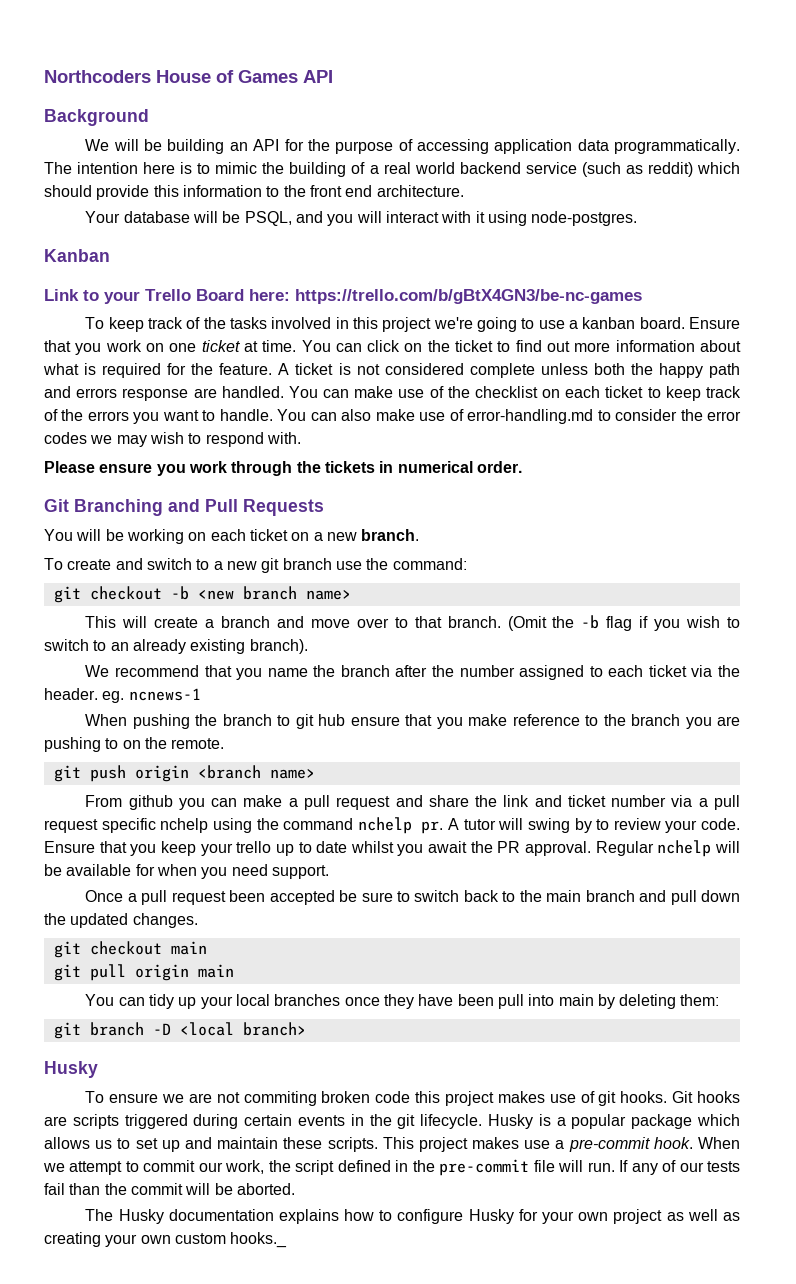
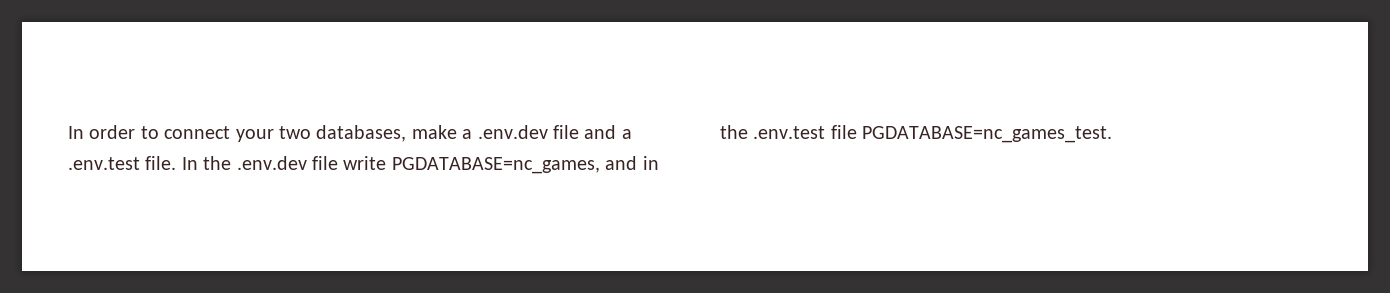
- Northcoders House of Games API
- Background
- We will be building an API for the purpose of accessing application data programmatically. The intention here is to mimic the building of a real world backend service (such as reddit) which should provide this information to the front end architecture.
- Your database will be PSQL, and you will interact with it using node-postgres.
- Kanban
- Link to your Trello Board here: https://trello.com/b/gBtX4GN3/be-nc-games
- To keep track of the tasks involved in this project we're going to use a kanban board. Ensure that you work on one ticket at time. You can click on the ticket to find out more information about what is required for the feature. A ticket is not considered complete unless both the happy path and errors response are handled. You can make use of the checklist on each ticket to keep track of the errors you want to handle. You can also make use of error-handling.md to consider the error codes we may wish to respond with.
- Please ensure you work through the tickets in numerical order.
- Git Branching and Pull Requests
- You will be working on each ticket on a new branch.
- To create and switch to a new git branch use the command:
- git checkout -b <new branch name>
- This will create a branch and move over to that branch. (Omit the -b flag if you wish to switch to an already existing branch).
- We recommend that you name the branch after the number assigned to each ticket via the header. eg. ncnews-1
- When pushing the branch to git hub ensure that you make reference to the branch you are pushing to on the remote.
- git push origin <branch name>
- From github you can make a pull request and share the link and ticket number via a pull request specific nchelp using the command nchelp pr. A tutor will swing by to review your code. Ensure that you keep your trello up to date whilst you await the PR approval. Regular nchelp will be available for when you need support.
- Once a pull request been accepted be sure to switch back to the main branch and pull down the updated changes.
- git checkout main
- git pull origin main
- You can tidy up your local branches once they have been pull into main by deleting them:
- git branch -D <local branch>
- Husky
- To ensure we are not commiting broken code this project makes use of git hooks. Git hooks are scripts triggered during certain events in the git lifecycle. Husky is a popular package which allows us to set up and maintain these scripts. This project makes use a pre-commit hook. When we attempt to commit our work, the script defined in the pre-commit file will run. If any of our tests fail than the commit will be aborted.
- The Husky documentation explains how to configure Husky for your own project as well as creating your own custom hooks._
+ In order to connect your two databases, make a .env.dev file and a .env.test file. In the .env.dev file write PGDATABASE=nc_games, and in the .env.test file PGDATABASE=nc_games_test.

